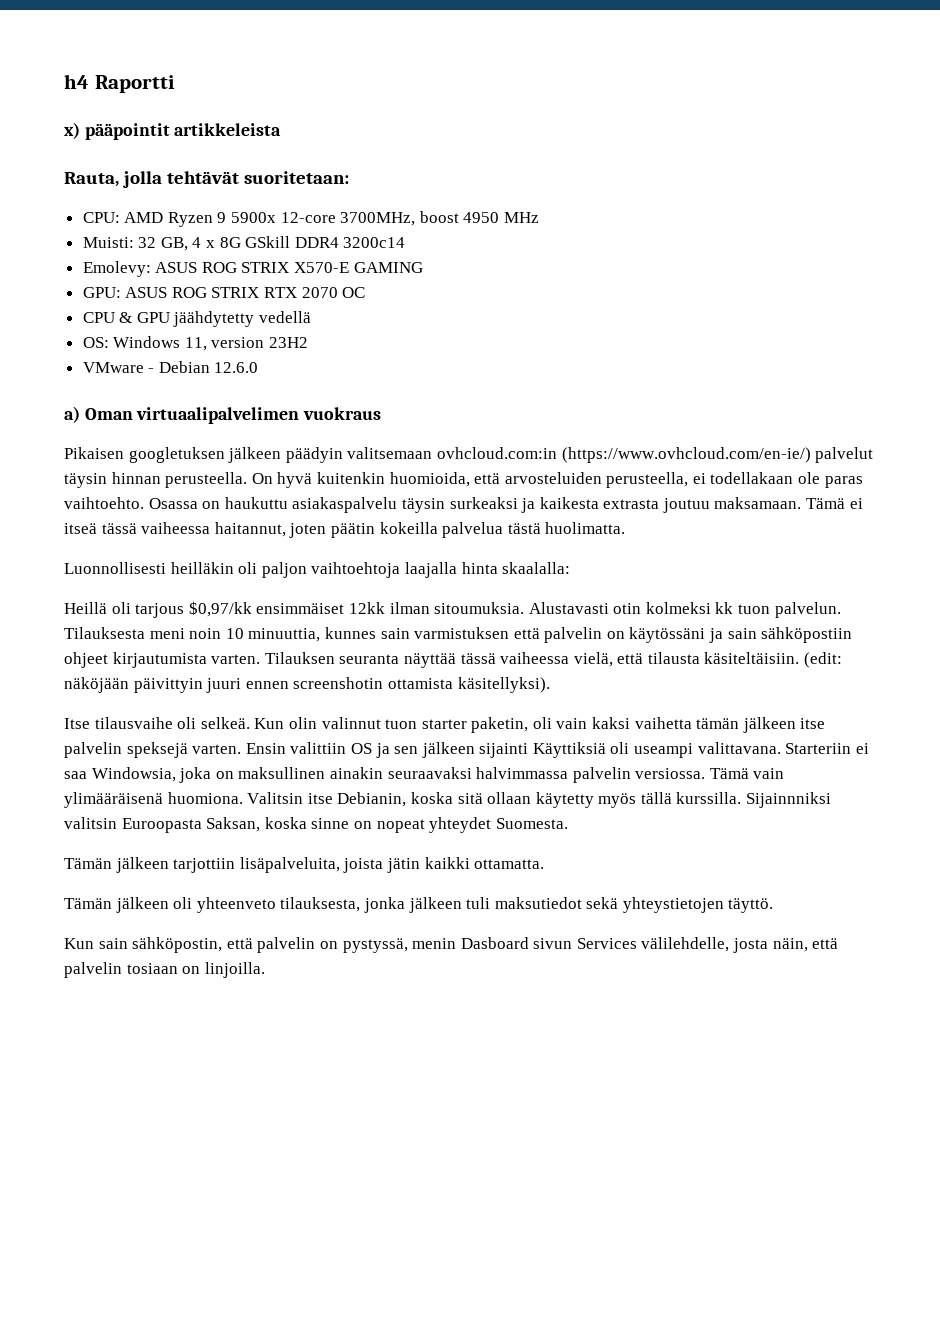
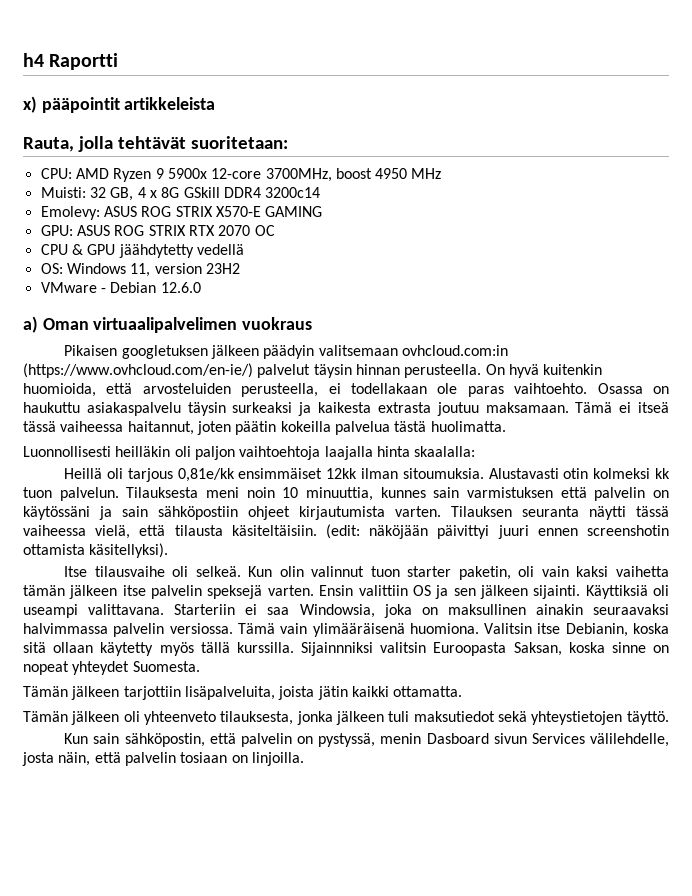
- Heillä oli tarjous $0,97/kk ensimmäiset 12kk ilman sitoumuksia.
+ Heillä oli tarjous 0,81e/kk ensimmäiset 12kk ilman sitoumuksia.
- Tilauksen seuranta näyttää tässä vaiheessa vielä, että tilausta käsiteltäisiin.
+ Tilauksen seuranta näytti tässä vaiheessa vielä, että tilausta käsiteltäisiin.
- (edit: näköjään päivittyin juuri ennen screenshotin ottamista käsitellyksi).
+ (edit: näköjään päivittyi juuri ennen screenshotin ottamista käsitellyksi).
- Ensin valittiin OS ja sen jälkeen sijainti Käyttiksiä oli useampi valittavana.
+ Ensin valittiin OS ja sen jälkeen sijainti. Käyttiksiä oli useampi valittavana.

